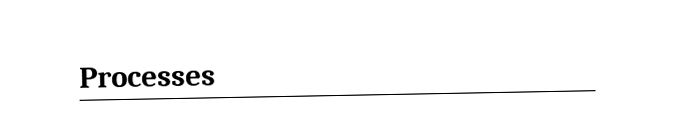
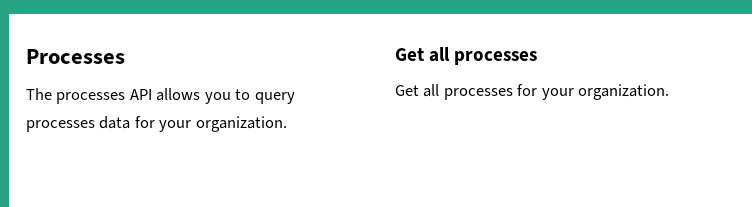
+ The processes API allows you to query processes data for your organization.
+ Get all processes
+ Get all processes for your organization.

